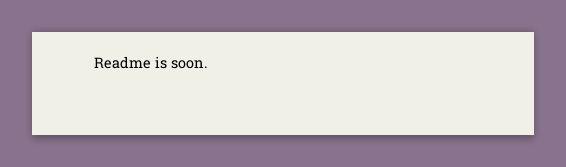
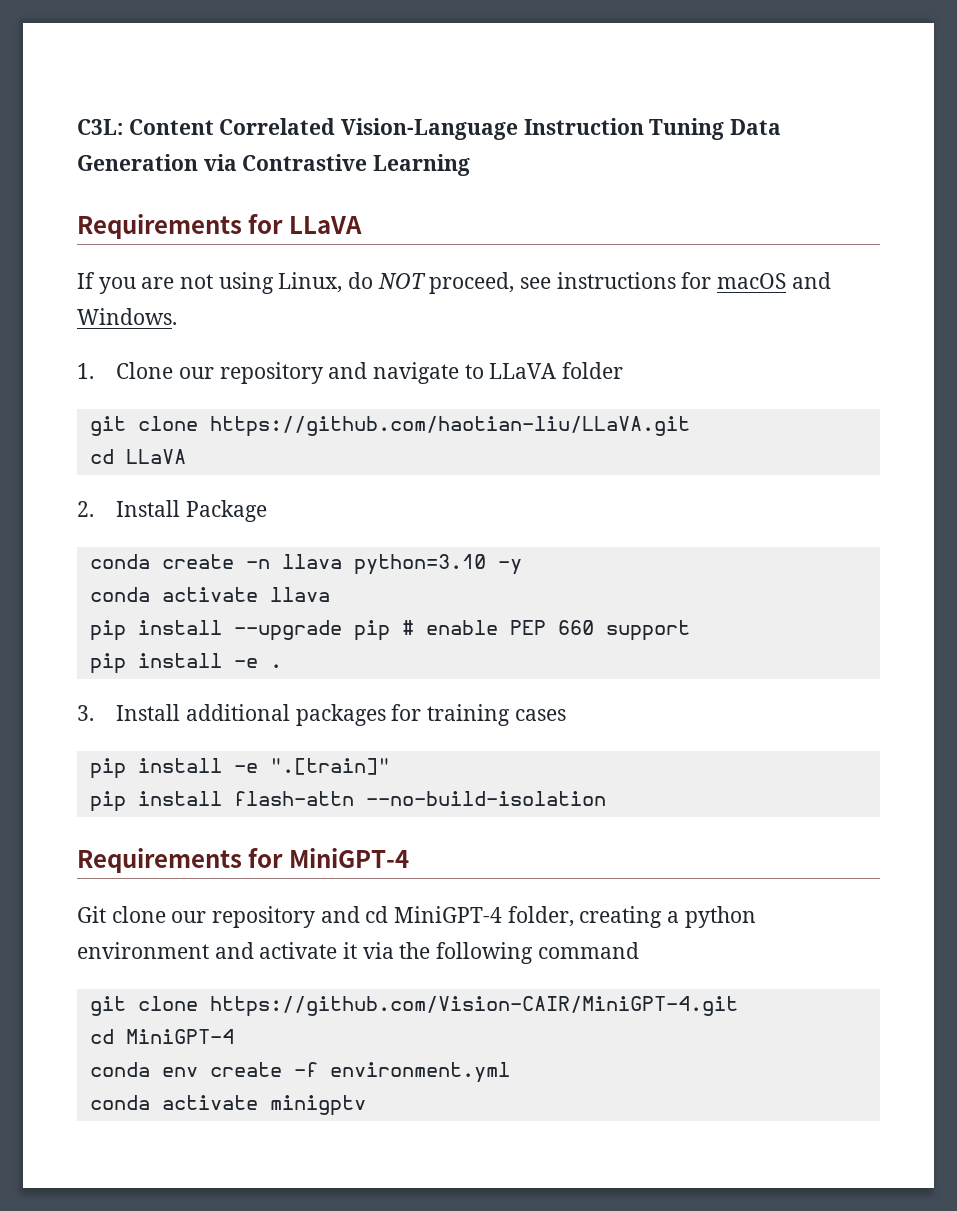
- Readme is soon.
+ C3L: Content Correlated Vision-Language Instruction Tuning Data Generation via Contrastive Learning
+ Requirements for LLaVA
+ If you are not using Linux, do NOT proceed, see instructions for macOS and Windows.
+ 1. Clone our repository and navigate to LLaVA folder
+ git clone https://github.com/haotian-liu/LLaVA.git
+ cd LLaVA
+ 2. Install Package
+ conda create -n llava python=3.10 -y
+ conda activate llava
+ pip install --upgrade pip # enable PEP 660 support
+ pip install -e .
+ 3. Install additional packages for training cases
+ pip install -e ".[train]"
+ pip install flash-attn --no-build-isolation
+ Requirements for MiniGPT-4
+ Git clone our repository and cd MiniGPT-4 folder, creating a python environment and activate it via the following command
+ git clone https://github.com/Vision-CAIR/MiniGPT-4.git
+ cd MiniGPT-4
+ conda env create -f environment.yml
+ conda activate minigptv

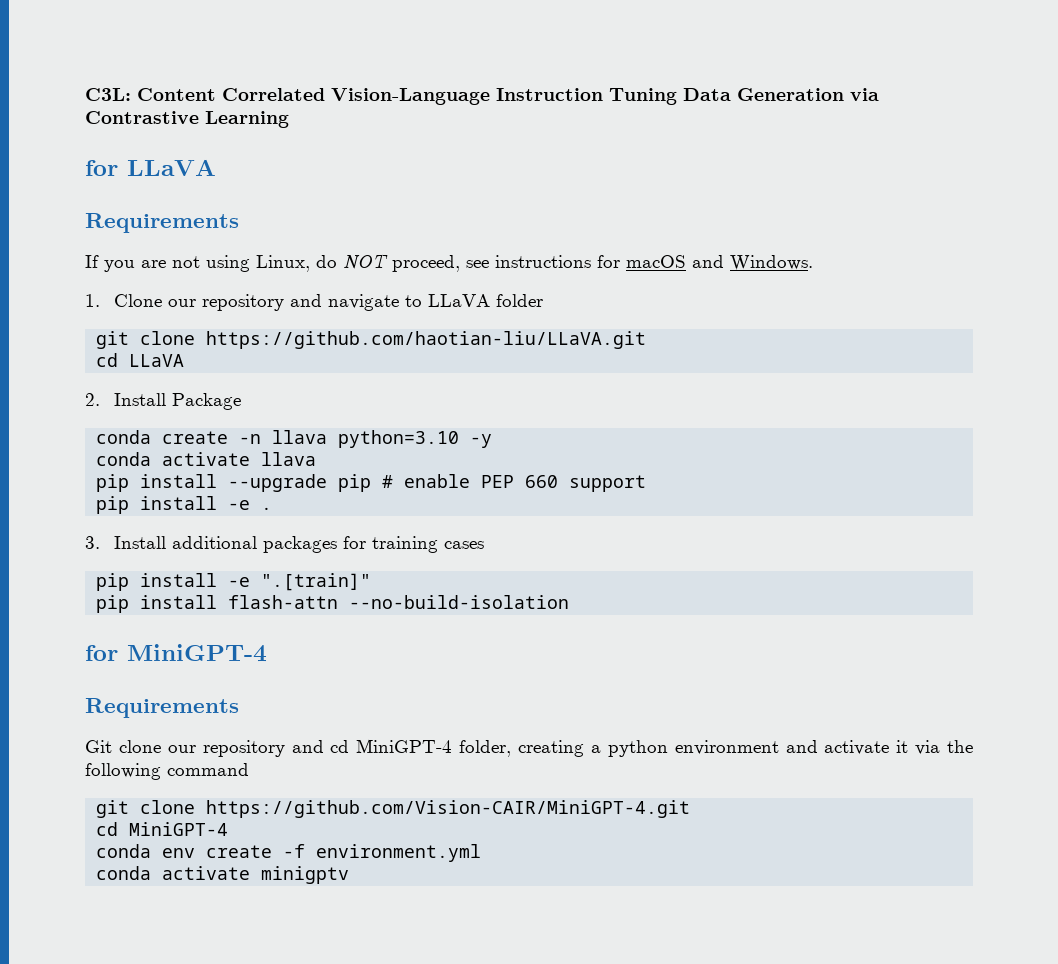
- Requirements for LLaVA
+ for LLaVA
+ Requirements
- Requirements for MiniGPT-4
+ for MiniGPT-4
+ Requirements

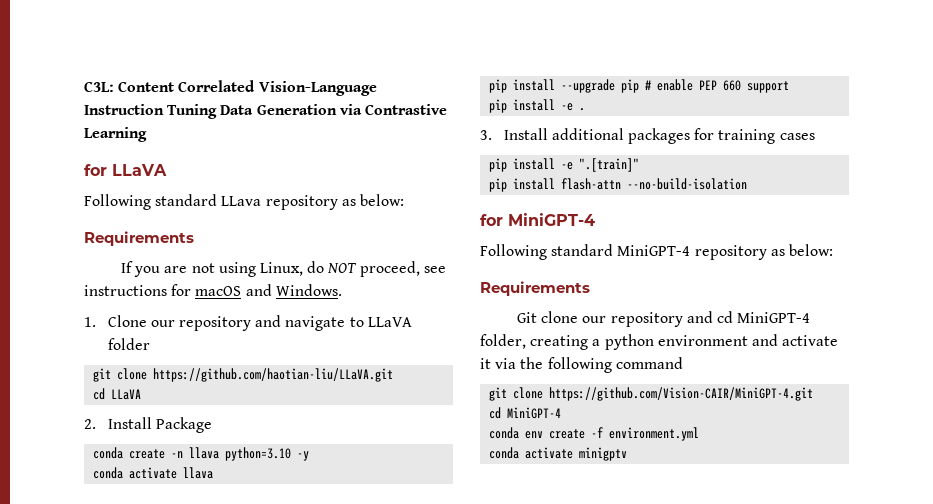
+ Following standard LLava repository as below:
+ Following standard MiniGPT-4 repository as below:

